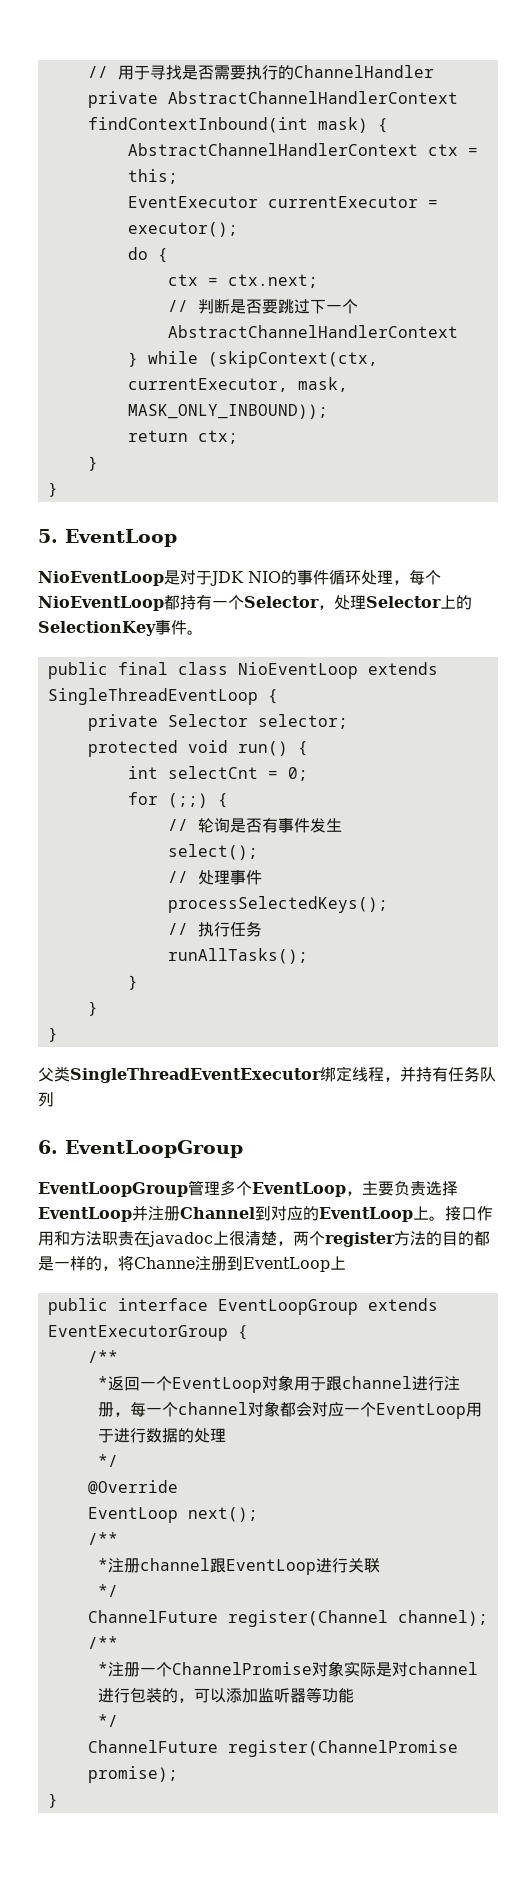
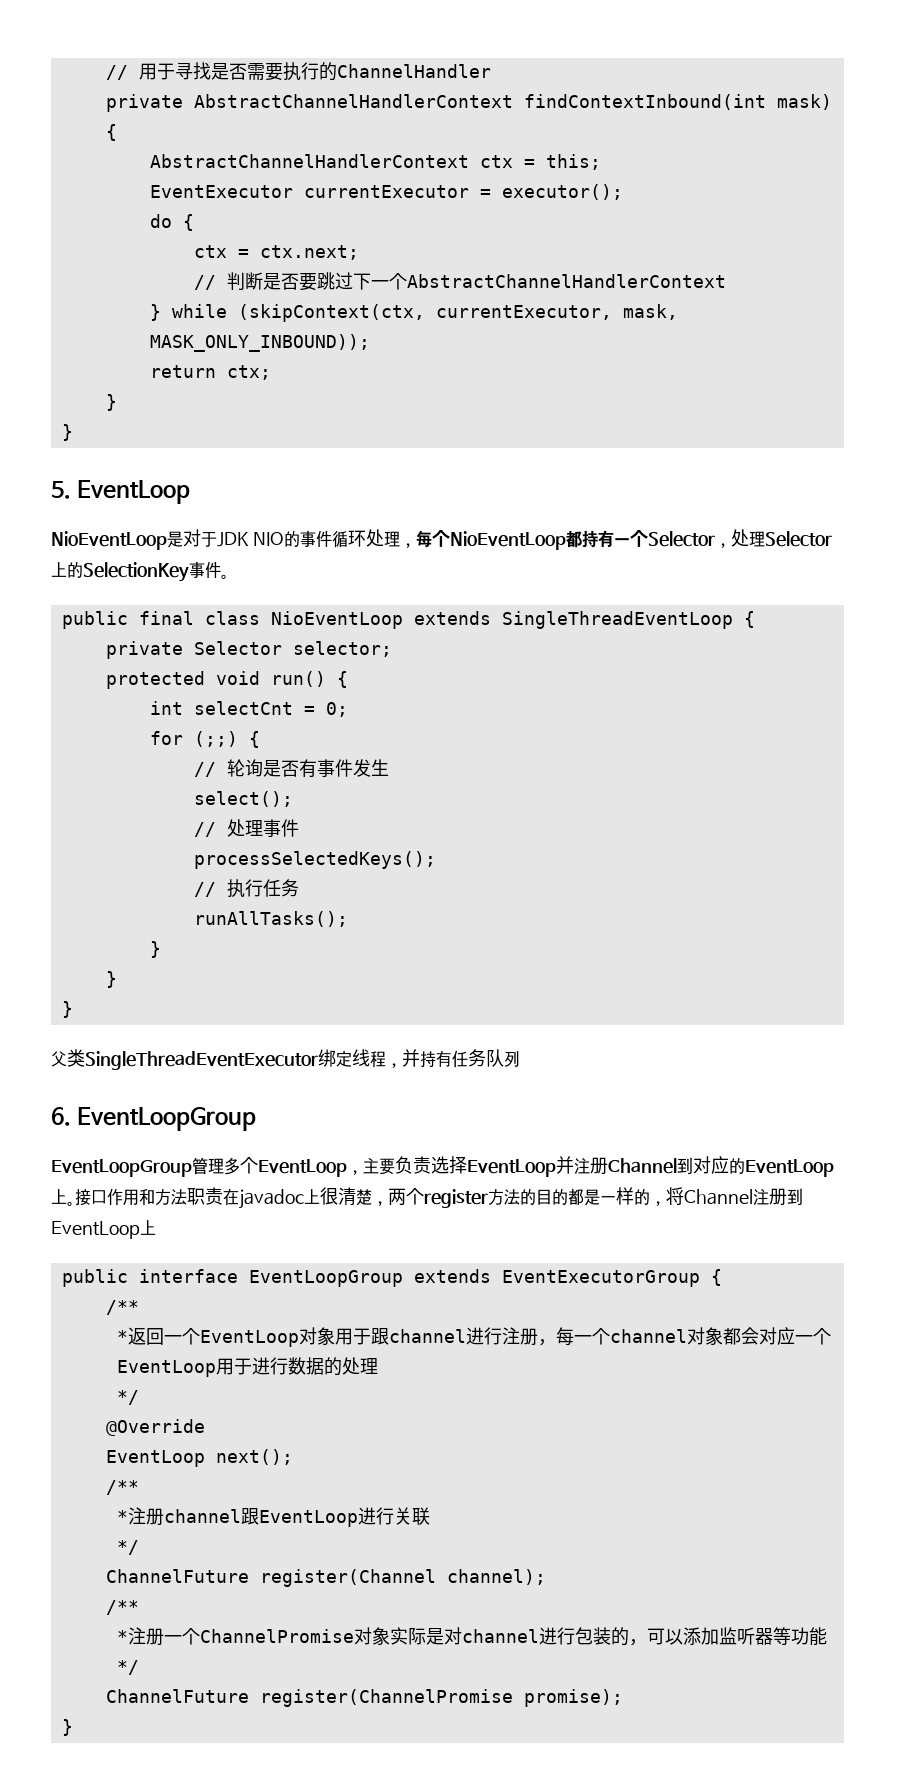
- 接口作用和方法职责在javadoc上很清楚，两个register方法的目的都是一样的，将Channe注册到EventLoop上
+ 接口作用和方法职责在javadoc上很清楚，两个register方法的目的都是一样的，将Channel注册到EventLoop上

